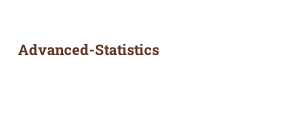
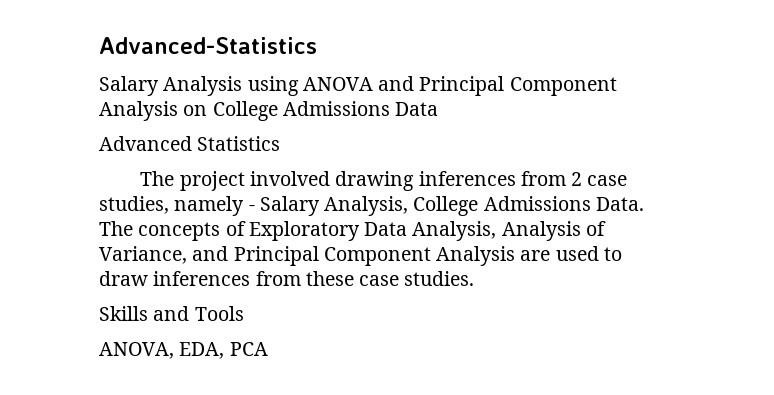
+ Salary Analysis using ANOVA and Principal Component Analysis on College Admissions Data
+ Advanced Statistics
+ The project involved drawing inferences from 2 case studies, namely - Salary Analysis, College Admissions Data. The concepts of Exploratory Data Analysis, Analysis of Variance, and Principal Component Analysis are used to draw inferences from these case studies.
+ Skills and Tools
+ ANOVA, EDA, PCA

